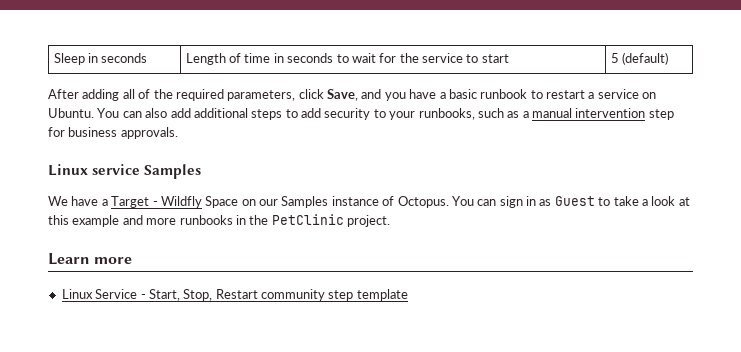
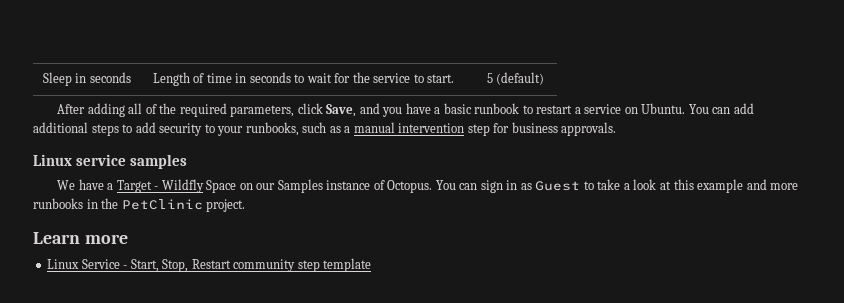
- Sleep in seconds | Length of time in seconds to wait for the service to start | 5 (default)
+ Sleep in seconds | Length of time in seconds to wait for the service to start. | 5 (default)
- You can also add additional steps to add security to your runbooks, such as a manual intervention step for business approvals.
+ You can add additional steps to add security to your runbooks, such as a manual intervention step for business approvals.
- Linux service Samples
+ Linux service samples

